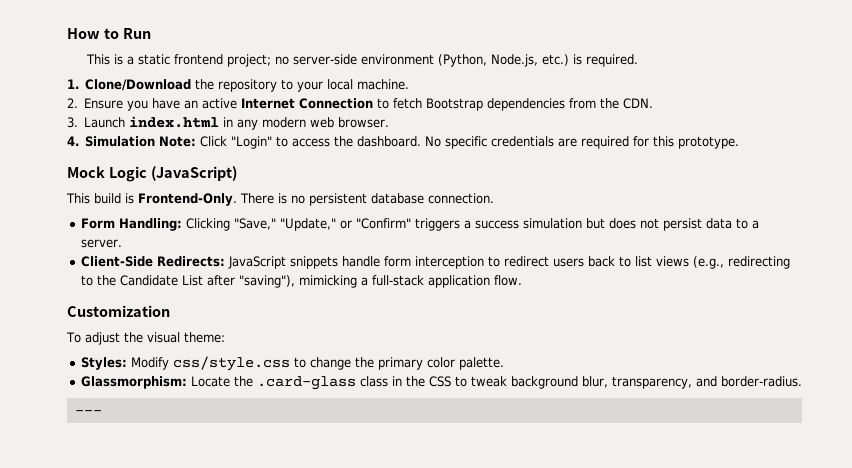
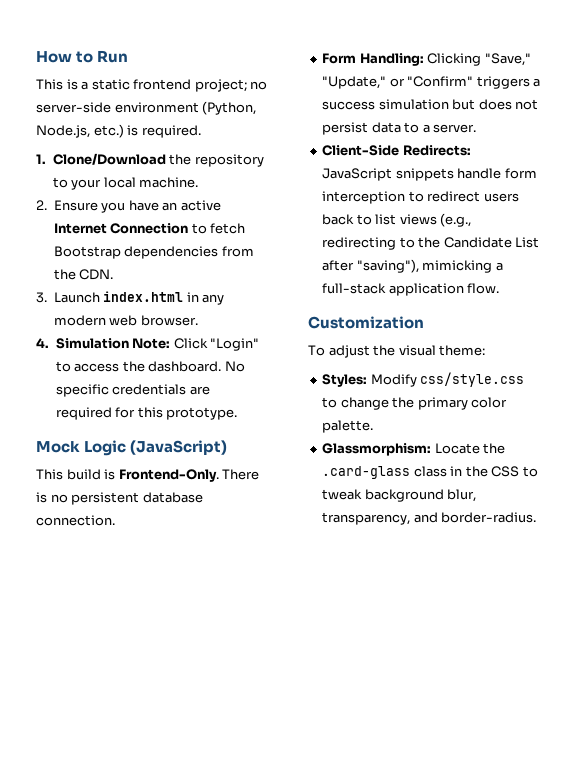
- ---

